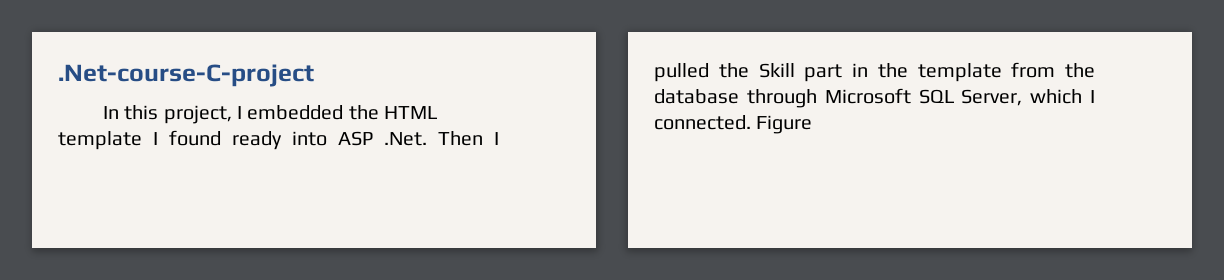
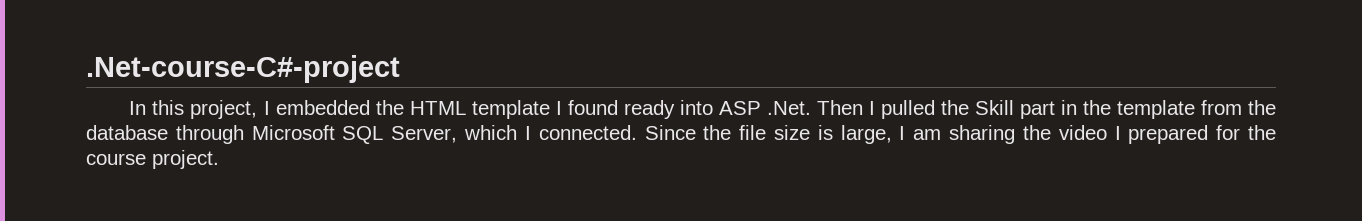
- .Net-course-C-project
+ .Net-course-C#-project
- Figure
+ Since the file size is large, I am sharing the video I prepared for the course project.

